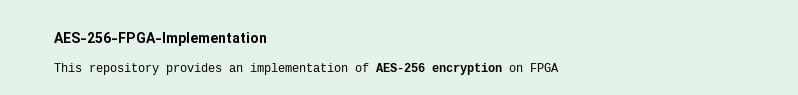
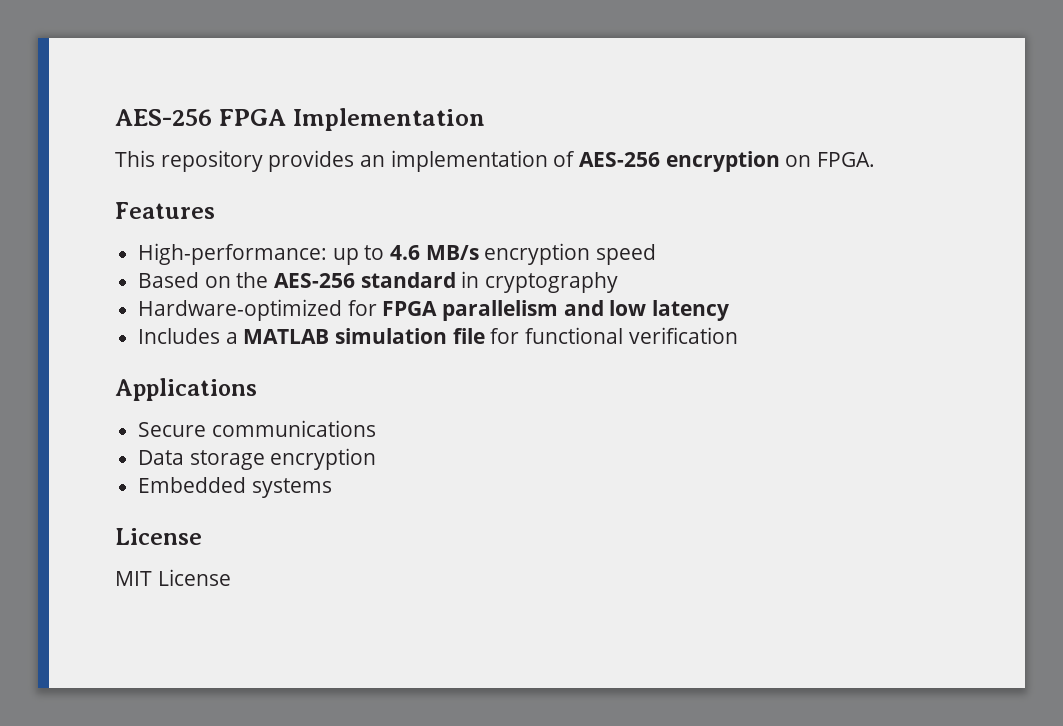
- AES-256-FPGA-Implementation
+ AES-256 FPGA Implementation
- This repository provides an implementation of AES-256 encryption on FPGA
+ This repository provides an implementation of AES-256 encryption on FPGA.
+ Features
+ High-performance: up to 4.6 MB/s encryption speed
+ Based on the AES-256 standard in cryptography
+ Hardware-optimized for FPGA parallelism and low latency
+ Includes a MATLAB simulation file for functional verification
+ Applications
+ Secure communications
+ Data storage encryption
+ Embedded systems
+ License
+ MIT License

